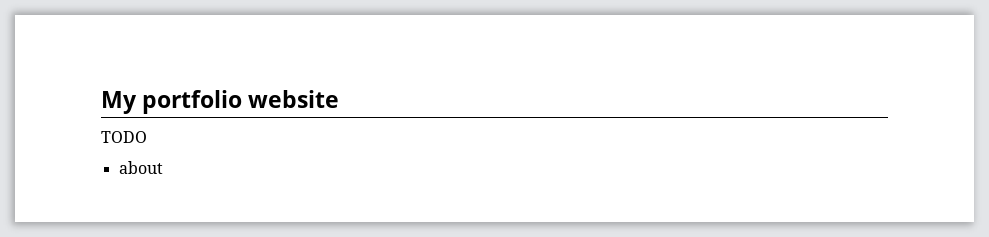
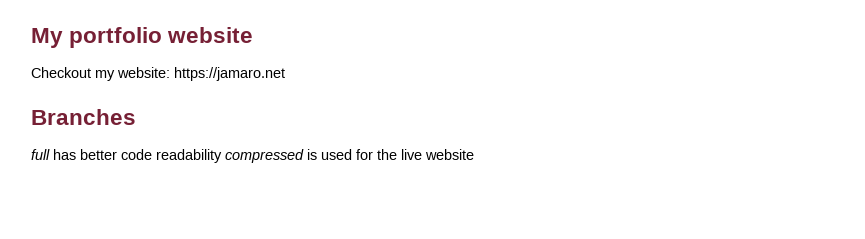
- TODO
- about
+ Checkout my website: https://jamaro.net
+ Branches
+ full has better code readability compressed is used for the live website

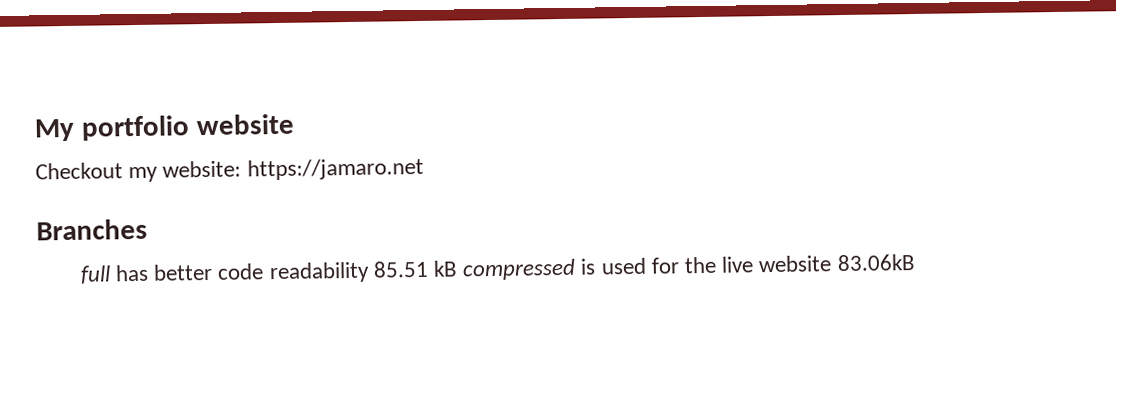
- full has better code readability compressed is used for the live website
+ full has better code readability 85.51 kB compressed is used for the live website 83.06kB

